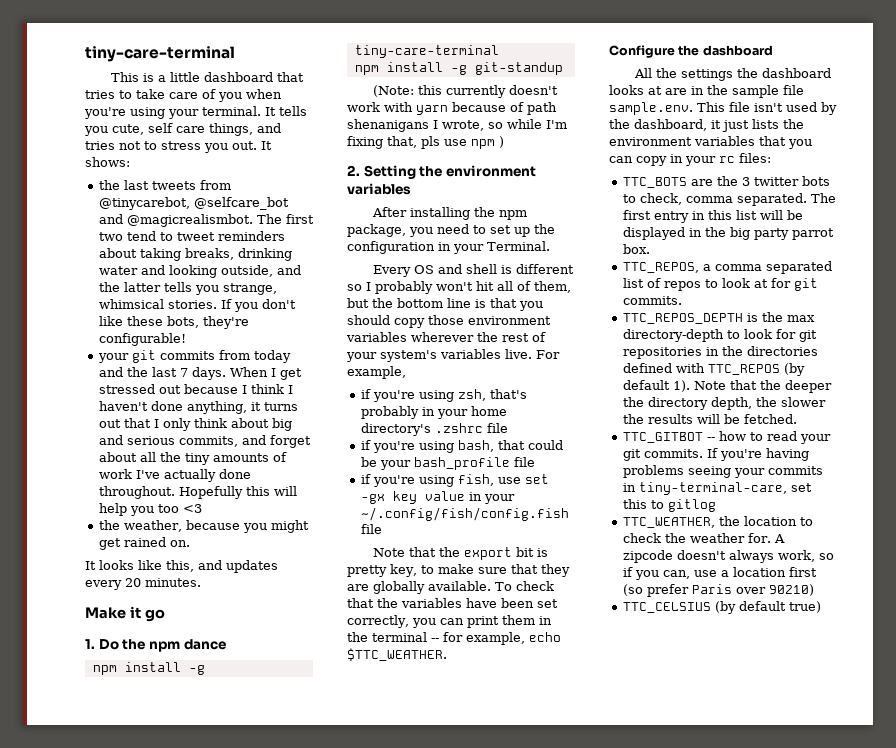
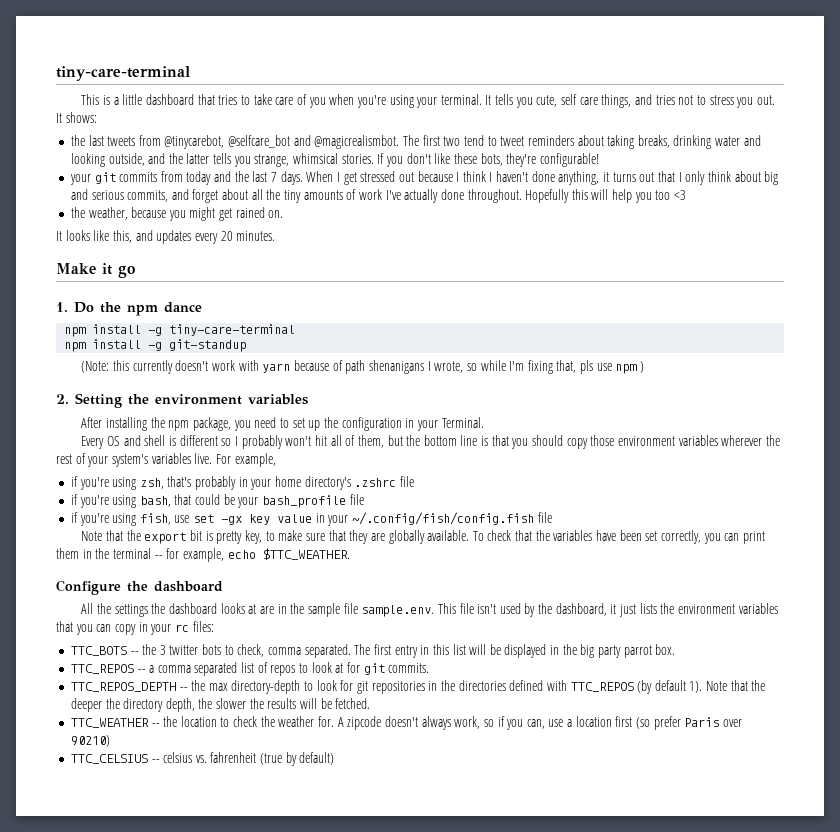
- TTC_BOTS are the 3 twitter bots to check, comma separated.
+ TTC_BOTS -- the 3 twitter bots to check, comma separated.
- TTC_REPOS, a comma separated list of repos to look at for git commits.
+ TTC_REPOS -- a comma separated list of repos to look at for git commits.
- TTC_REPOS_DEPTH is the max directory-depth to look for git repositories in the directories defined with TTC_REPOS (by default 1).
+ TTC_REPOS_DEPTH -- the max directory-depth to look for git repositories in the directories defined with TTC_REPOS (by default 1).
- TTC_GITBOT -- how to read your git commits. If you're having problems seeing your commits in tiny-terminal-care, set this to gitlog
- TTC_WEATHER, the location to check the weather for.
+ TTC_WEATHER -- the location to check the weather for.
- TTC_CELSIUS (by default true)
+ TTC_CELSIUS -- celsius vs. fahrenheit (true by default)

